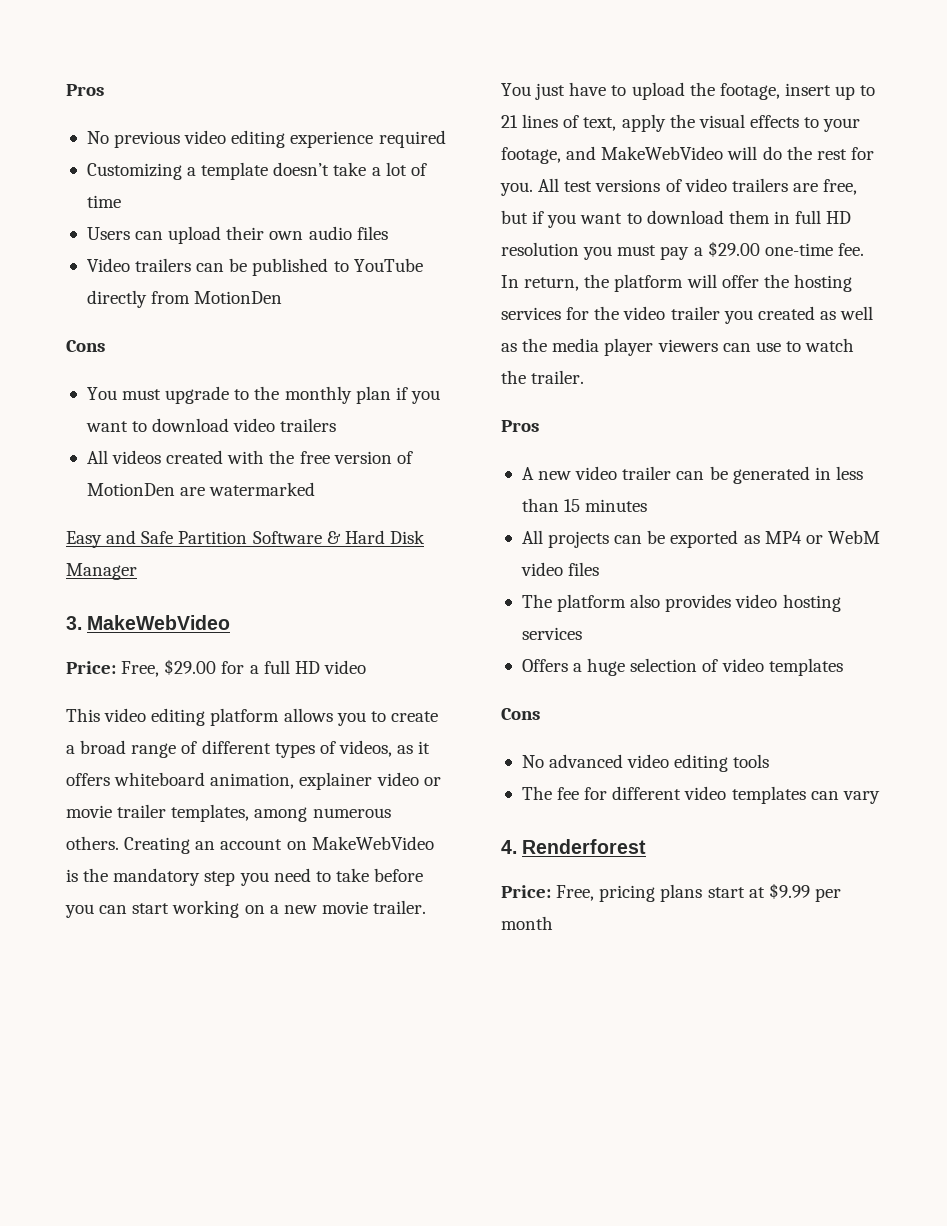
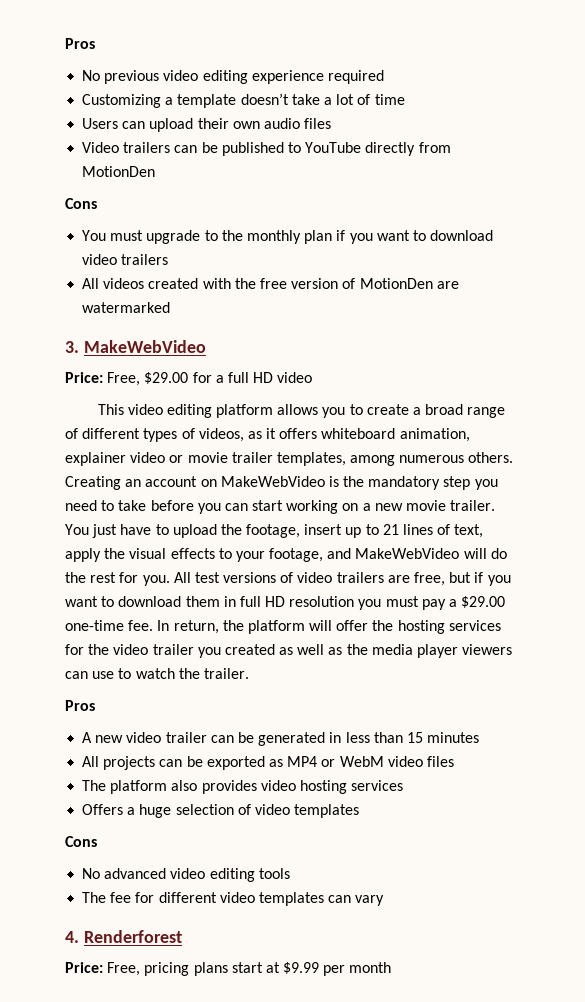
- Easy and Safe Partition Software & Hard Disk Manager

